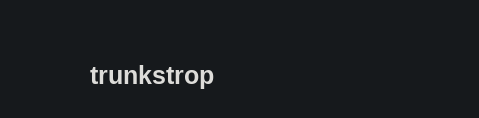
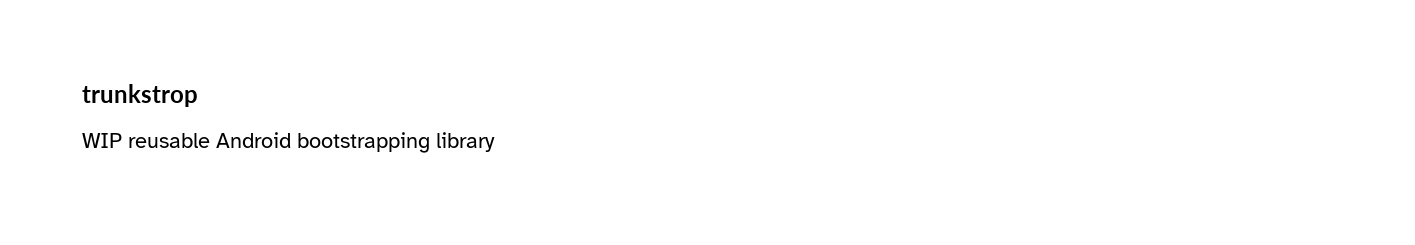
+ WIP reusable Android bootstrapping library

